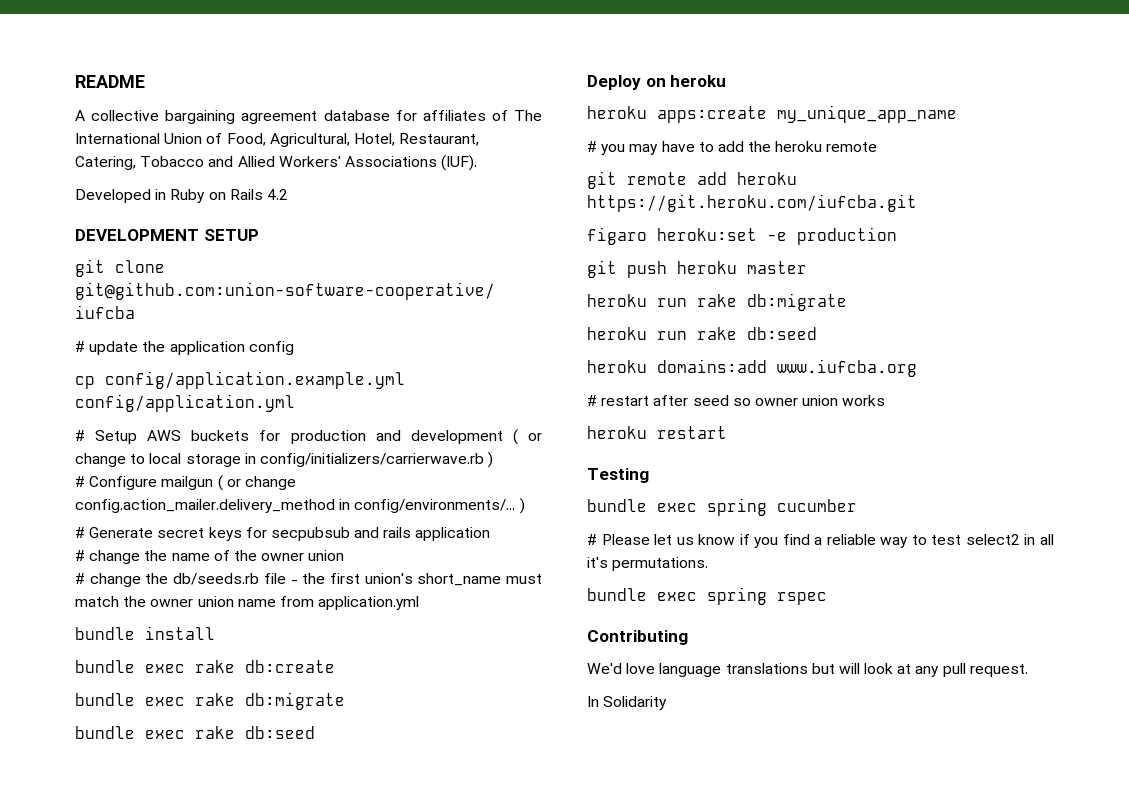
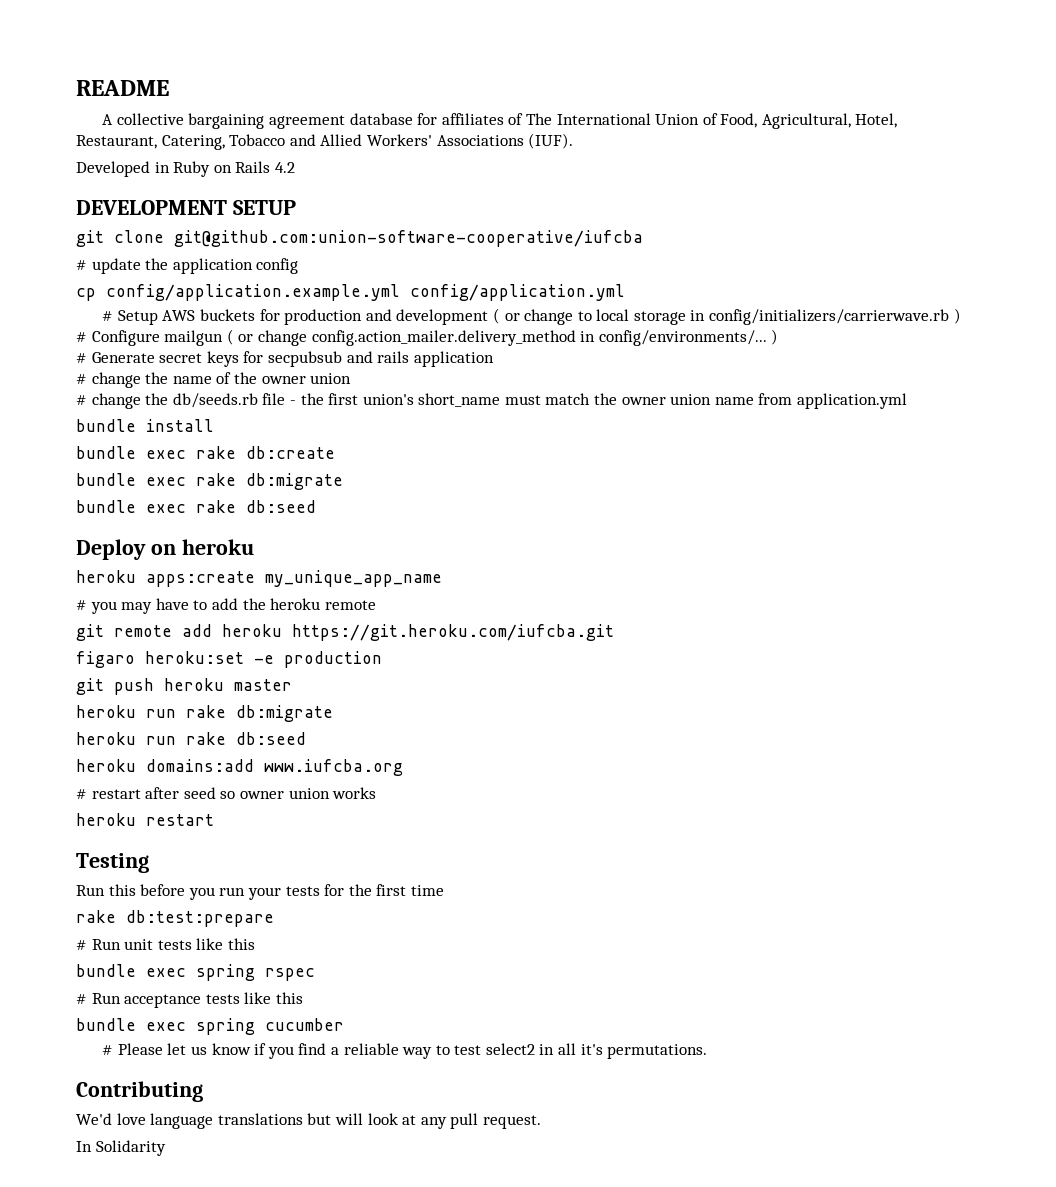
+ Run this before you run your tests for the first time
+ rake db:test:prepare
+ # Run unit tests like this
+ bundle exec spring rspec
+ # Run acceptance tests like this
- bundle exec spring rspec

